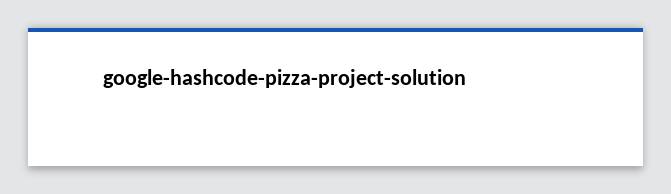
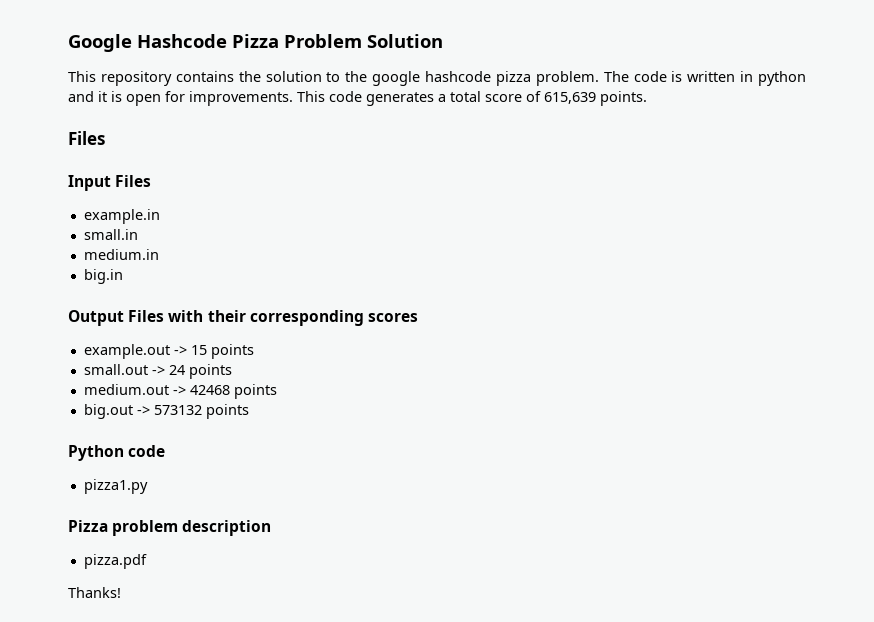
- google-hashcode-pizza-project-solution
+ Google Hashcode Pizza Problem Solution
+ This repository contains the solution to the google hashcode pizza problem. The code is written in python and it is open for improvements. This code generates a total score of 615,639 points.
+ Files
+ Input Files
+ example.in
+ small.in
+ medium.in
+ big.in
+ Output Files with their corresponding scores
+ example.out -> 15 points
+ small.out -> 24 points
+ medium.out -> 42468 points
+ big.out -> 573132 points
+ Python code
+ pizza1.py
+ Pizza problem description
+ pizza.pdf
+ Thanks!

